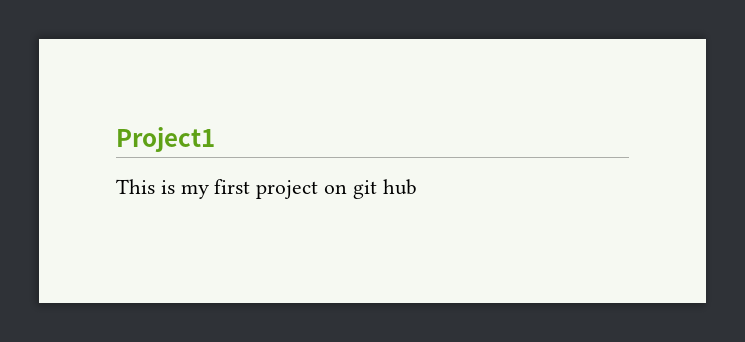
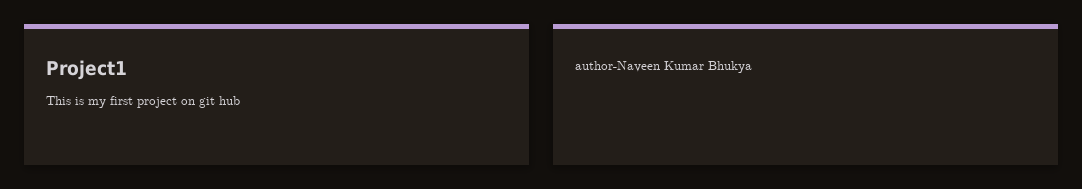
+ author-Naveen Kumar Bhukya

